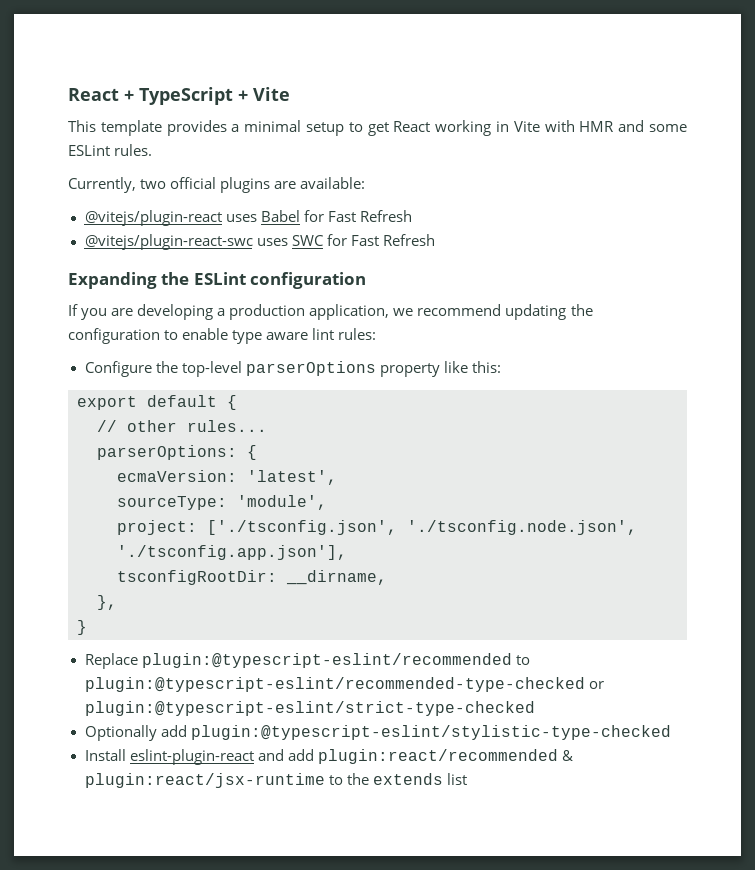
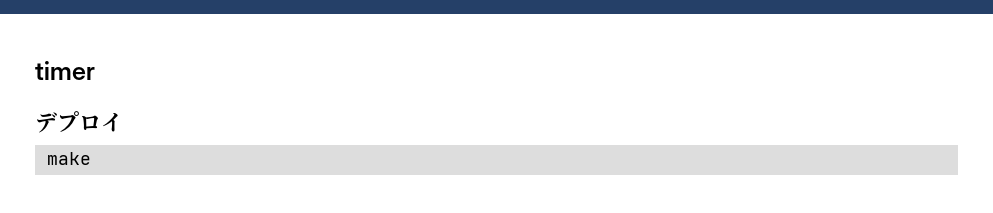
- React + TypeScript + Vite
- This template provides a minimal setup to get React working in Vite with HMR and some ESLint rules.
- Currently, two official plugins are available:
- @vitejs/plugin-react uses Babel for Fast Refresh
- @vitejs/plugin-react-swc uses SWC for Fast Refresh
- Expanding the ESLint configuration
- If you are developing a production application, we recommend updating the configuration to enable type aware lint rules:
- Configure the top-level parserOptions property like this:
- export default {
- // other rules...
- parserOptions: {
- ecmaVersion: 'latest',
- sourceType: 'module',
- project: ['./tsconfig.json', './tsconfig.node.json', './tsconfig.app.json'],
- tsconfigRootDir: __dirname,
- },
- }
- Replace plugin:@typescript-eslint/recommended to plugin:@typescript-eslint/recommended-type-checked or plugin:@typescript-eslint/strict-type-checked
- Optionally add plugin:@typescript-eslint/stylistic-type-checked
- Install eslint-plugin-react and add plugin:react/recommended & plugin:react/jsx-runtime to the extends list
+ timer
+ デプロイ
+ make

